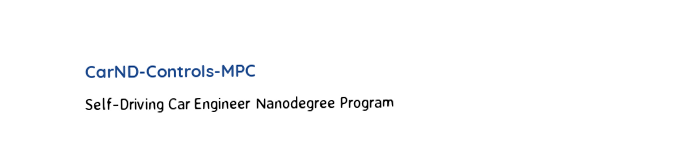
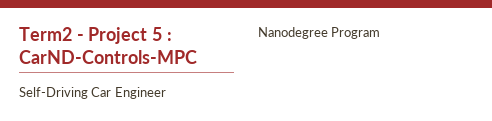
- CarND-Controls-MPC
+ Term2 - Project 5 : CarND-Controls-MPC

